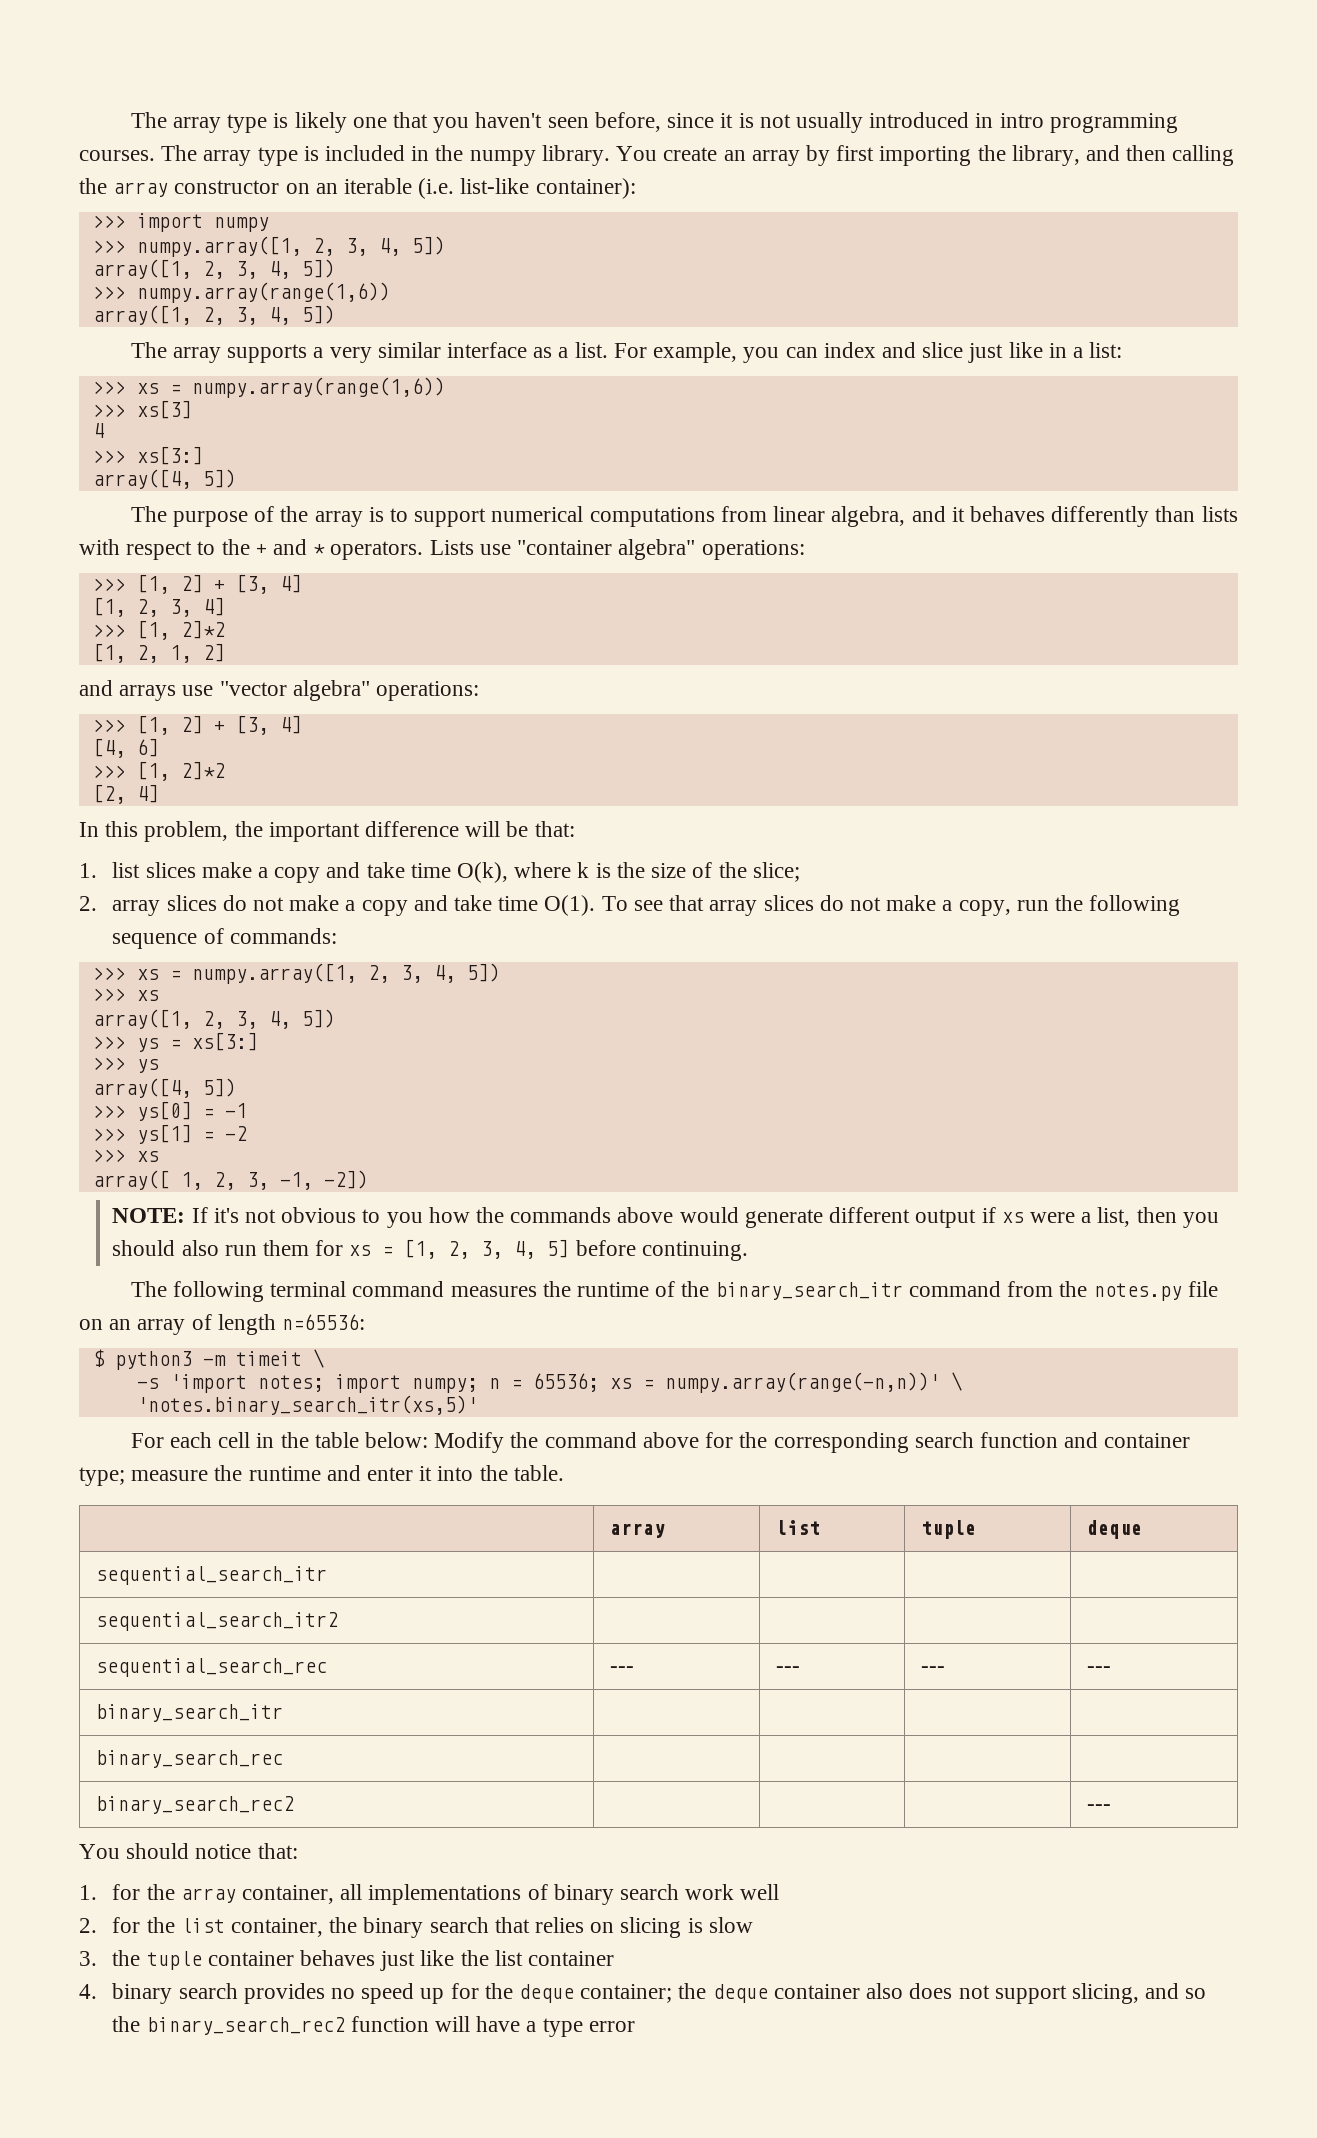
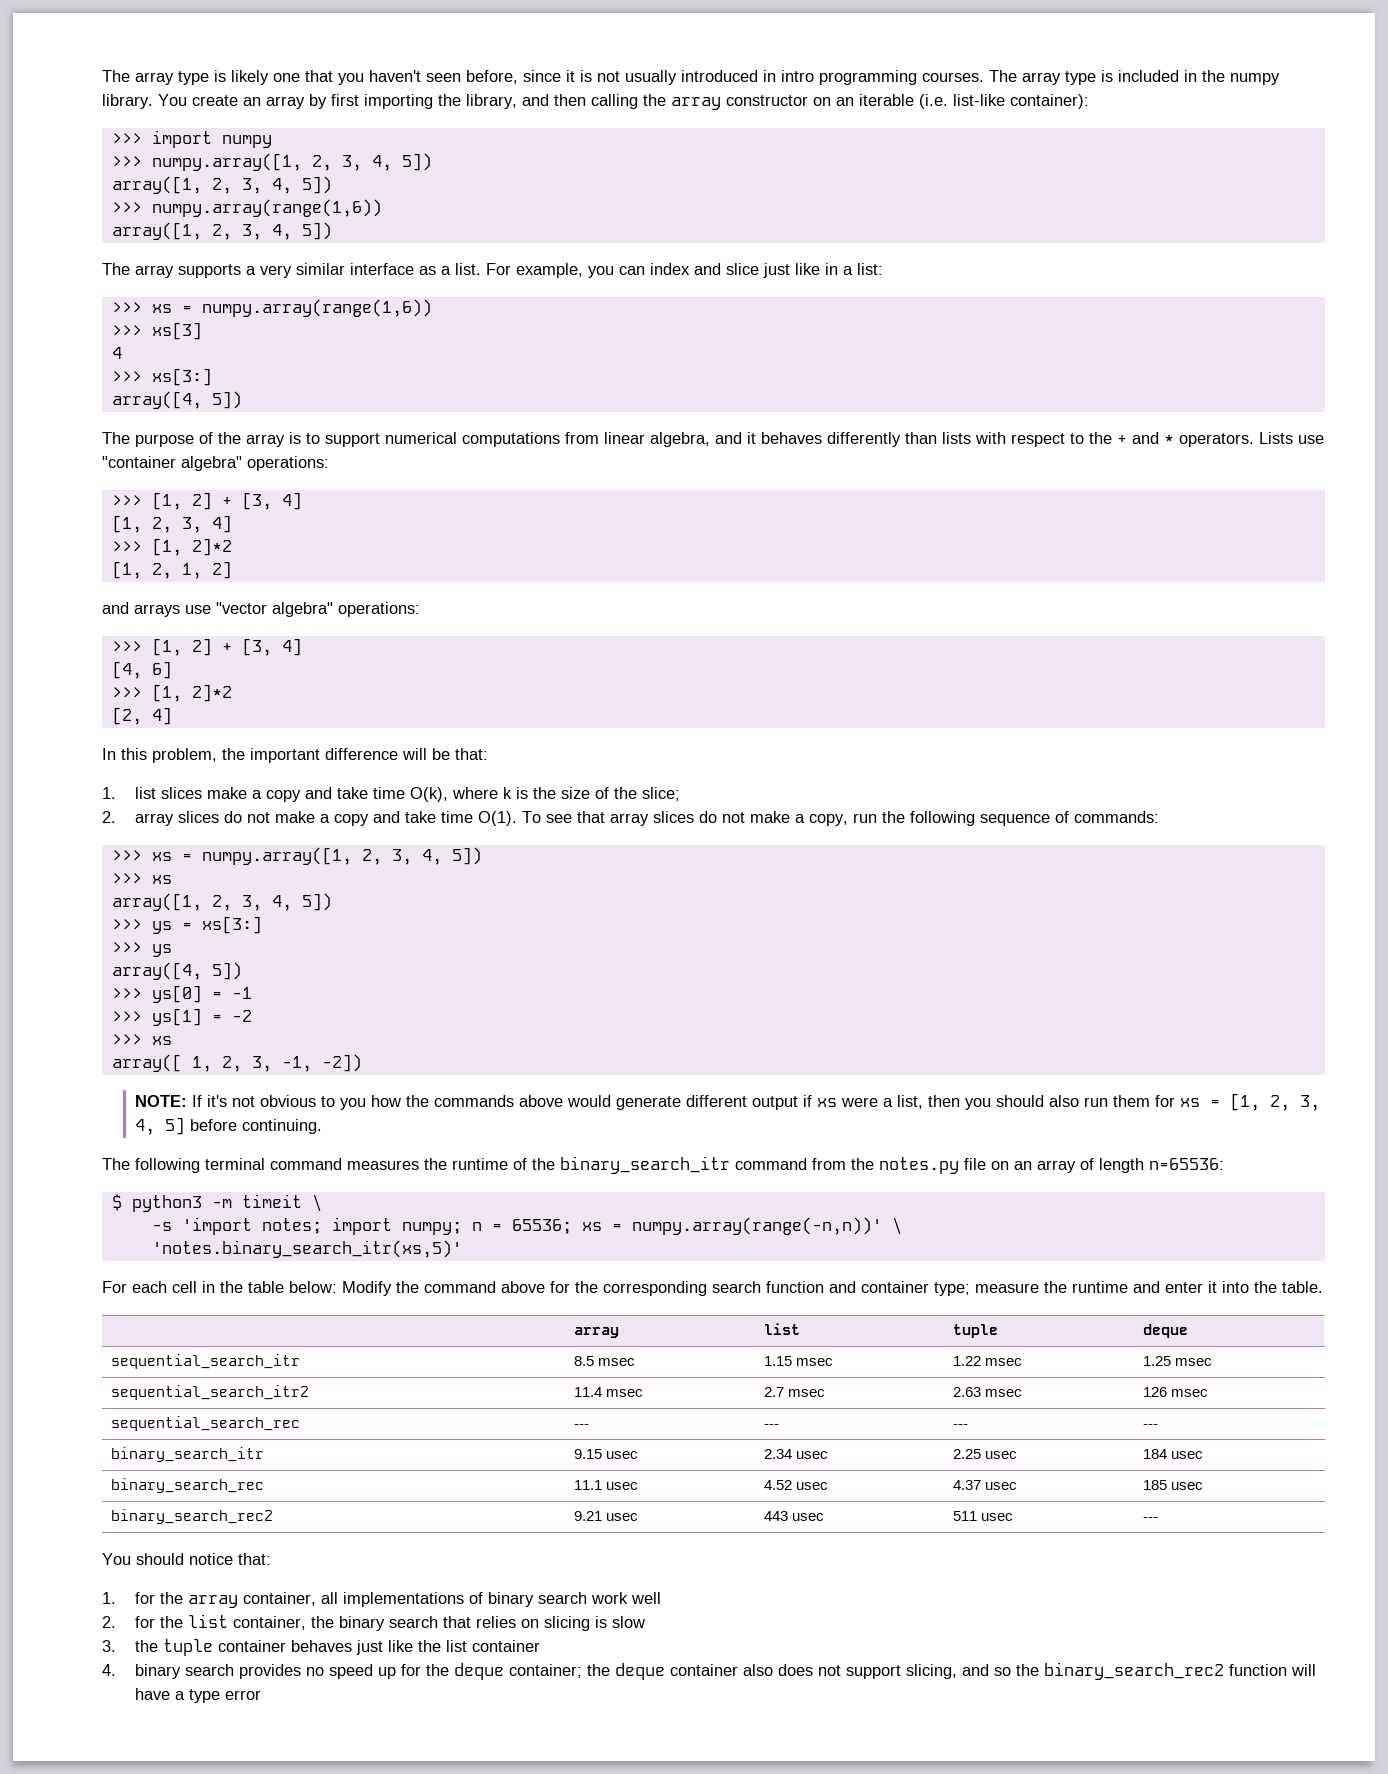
- sequential_search_itr | | | |
- sequential_search_itr2 | | | |
+ sequential_search_itr | 8.5 msec | 1.15 msec | 1.22 msec | 1.25 msec
+ sequential_search_itr2 | 11.4 msec | 2.7 msec | 2.63 msec | 126 msec
- binary_search_itr | | | |
- binary_search_rec | | | |
- binary_search_rec2 | | | | ---
+ binary_search_itr | 9.15 usec | 2.34 usec | 2.25 usec | 184 usec
+ binary_search_rec | 11.1 usec | 4.52 usec | 4.37 usec | 185 usec
+ binary_search_rec2 | 9.21 usec | 443 usec | 511 usec | ---

